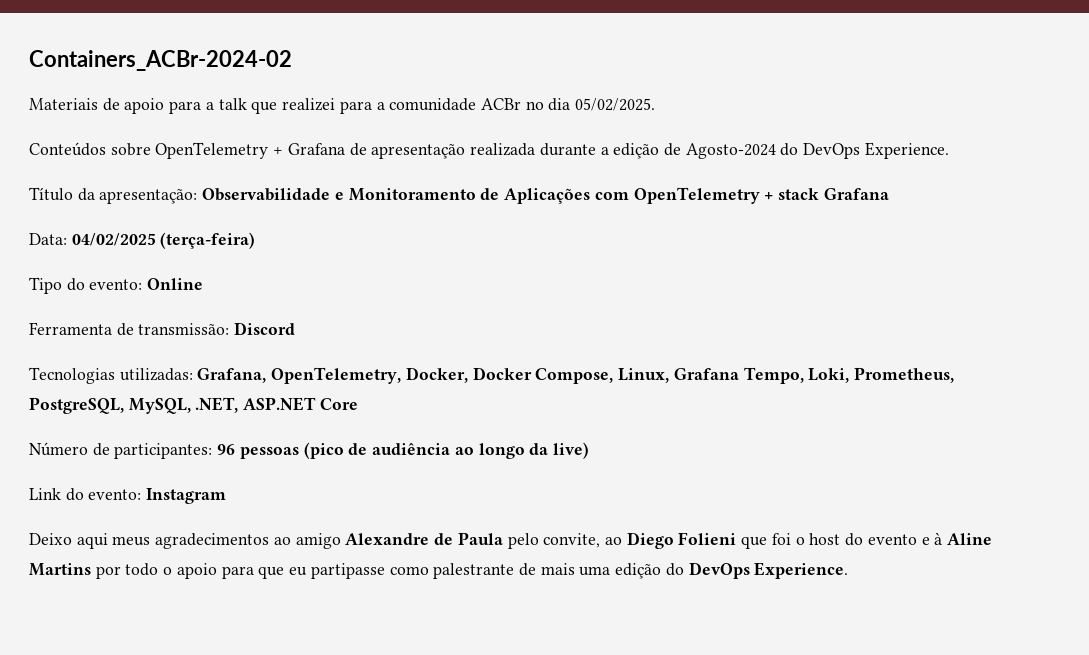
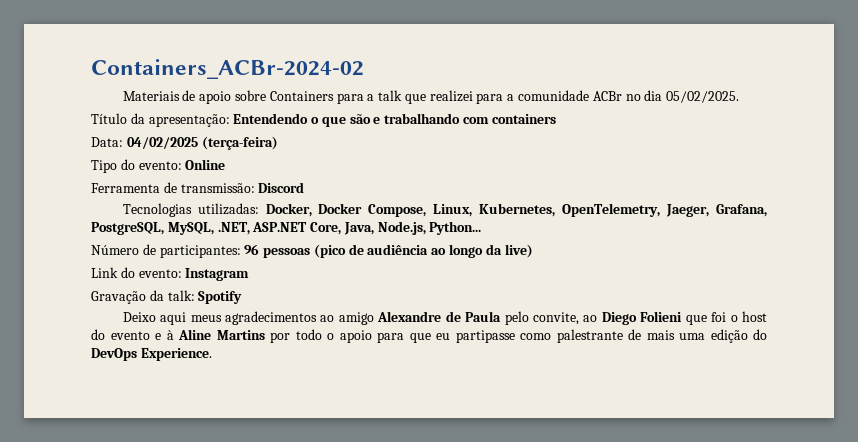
- Materiais de apoio para a talk que realizei para a comunidade ACBr no dia 05/02/2025.
+ Materiais de apoio sobre Containers para a talk que realizei para a comunidade ACBr no dia 05/02/2025.
- Conteúdos sobre OpenTelemetry + Grafana de apresentação realizada durante a edição de Agosto-2024 do DevOps Experience.
- Título da apresentação: Observabilidade e Monitoramento de Aplicações com OpenTelemetry + stack Grafana
+ Título da apresentação: Entendendo o que são e trabalhando com containers
- Tecnologias utilizadas: Grafana, OpenTelemetry, Docker, Docker Compose, Linux, Grafana Tempo, Loki, Prometheus, PostgreSQL, MySQL, .NET, ASP.NET Core
+ Tecnologias utilizadas: Docker, Docker Compose, Linux, Kubernetes, OpenTelemetry, Jaeger, Grafana, PostgreSQL, MySQL, .NET, ASP.NET Core, Java, Node.js, Python...
+ Gravação da talk: Spotify

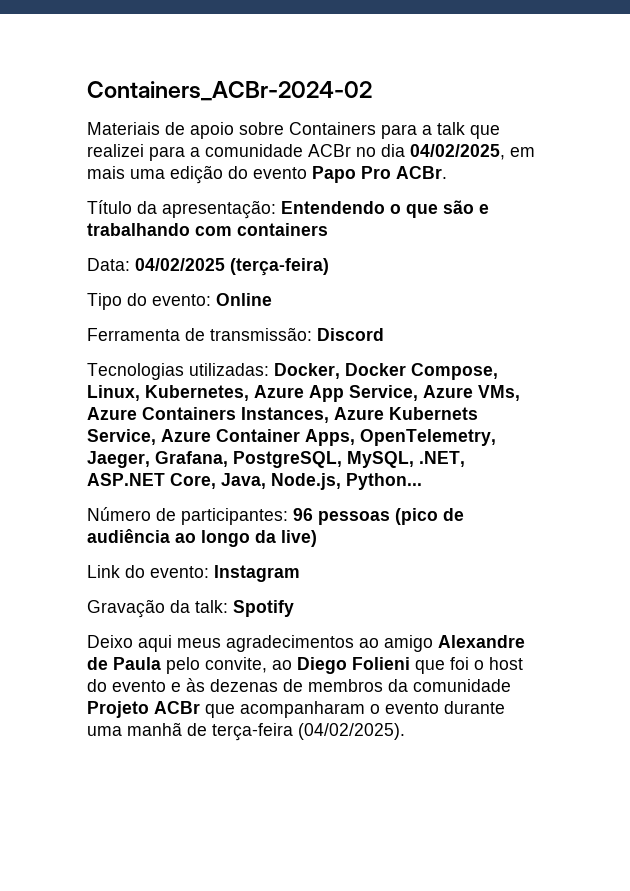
- Materiais de apoio sobre Containers para a talk que realizei para a comunidade ACBr no dia 05/02/2025.
+ Materiais de apoio sobre Containers para a talk que realizei para a comunidade ACBr no dia 04/02/2025, em mais uma edição do evento Papo Pro ACBr.
- Tecnologias utilizadas: Docker, Docker Compose, Linux, Kubernetes, OpenTelemetry, Jaeger, Grafana, PostgreSQL, MySQL, .NET, ASP.NET Core, Java, Node.js, Python...
+ Tecnologias utilizadas: Docker, Docker Compose, Linux, Kubernetes, Azure App Service, Azure VMs, Azure Containers Instances, Azure Kubernets Service, Azure Container Apps, OpenTelemetry, Jaeger, Grafana, PostgreSQL, MySQL, .NET, ASP.NET Core, Java, Node.js, Python...
- Deixo aqui meus agradecimentos ao amigo Alexandre de Paula pelo convite, ao Diego Folieni que foi o host do evento e à Aline Martins por todo o apoio para que eu partipasse como palestrante de mais uma edição do DevOps Experience.
+ Deixo aqui meus agradecimentos ao amigo Alexandre de Paula pelo convite, ao Diego Folieni que foi o host do evento e às dezenas de membros da comunidade Projeto ACBr que acompanharam o evento durante uma manhã de terça-feira (04/02/2025).

